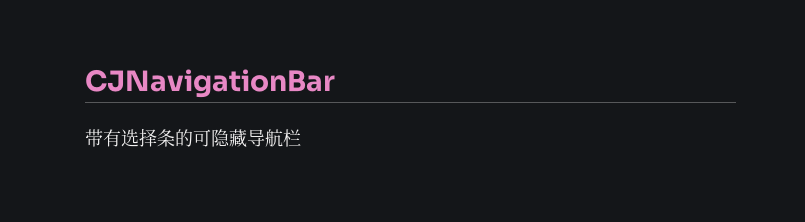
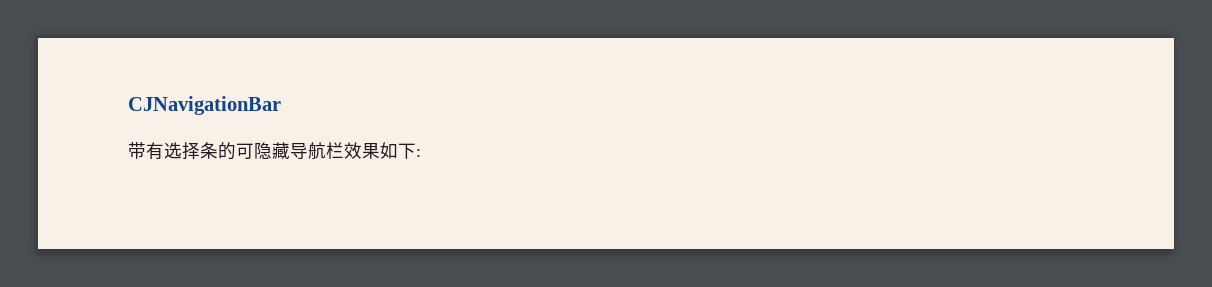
- 带有选择条的可隐藏导航栏
+ 带有选择条的可隐藏导航栏效果如下:

